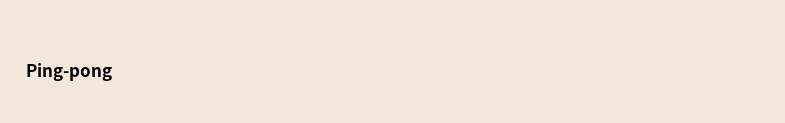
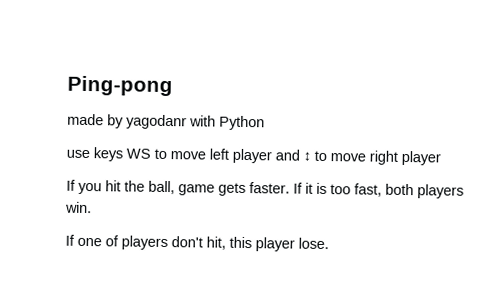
+ made by yagodanr with Python
+ use keys WS to move left player and ↕ to move right player
+ If you hit the ball, game gets faster. If it is too fast, both players win.
+ If one of players don't hit, this player lose.

